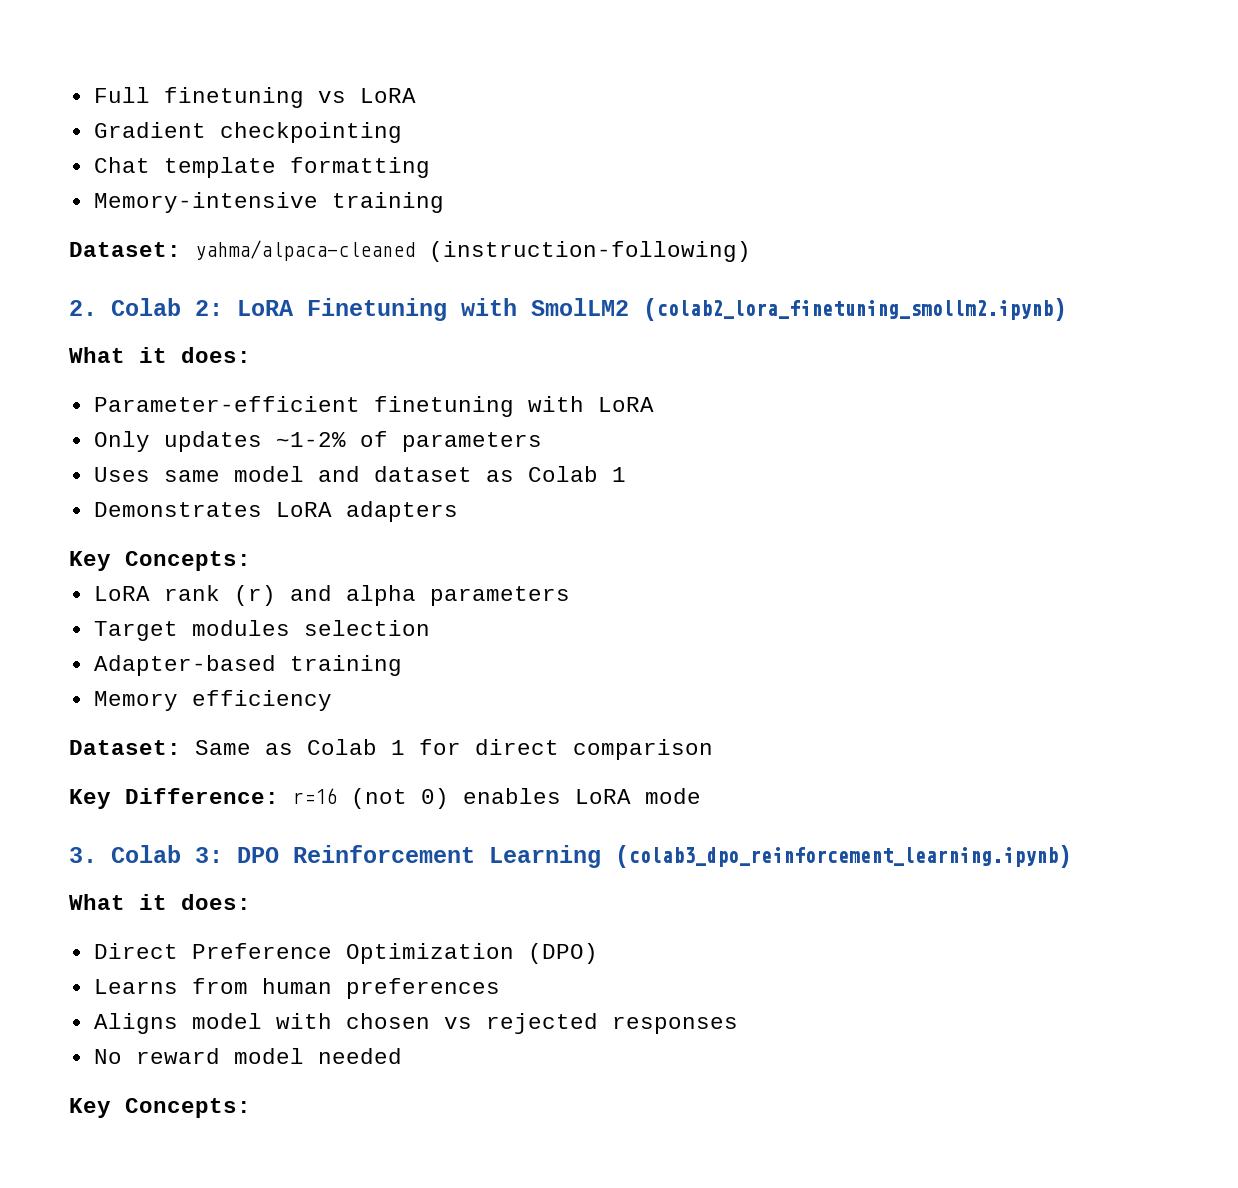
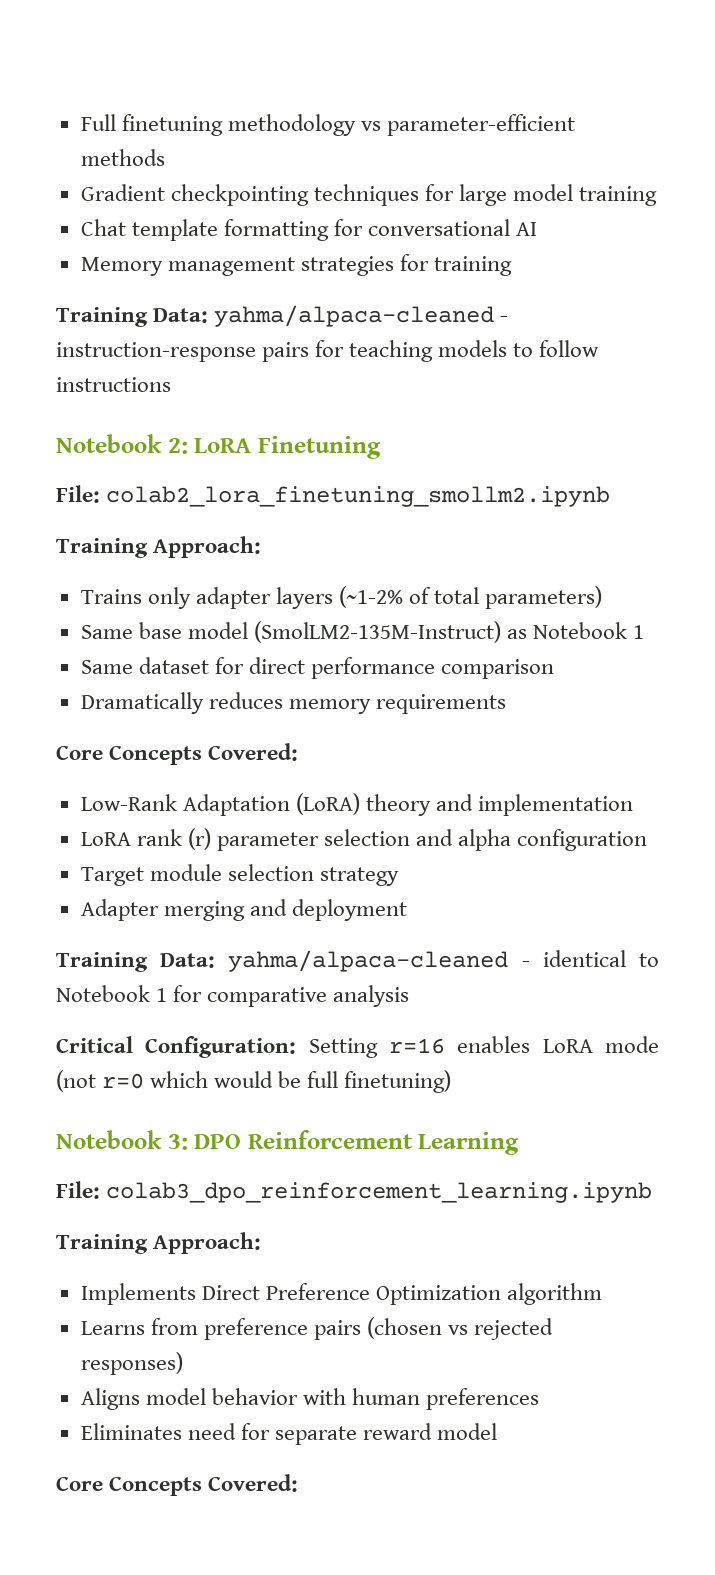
- Full finetuning vs LoRA
- Gradient checkpointing
- Chat template formatting
- Memory-intensive training
- Dataset: yahma/alpaca-cleaned (instruction-following)
- 2. Colab 2: LoRA Finetuning with SmolLM2 (colab2_lora_finetuning_smollm2.ipynb)
- What it does:
- Parameter-efficient finetuning with LoRA
- Only updates ~1-2% of parameters
- Uses same model and dataset as Colab 1
- Demonstrates LoRA adapters
- Key Concepts:
+ Full finetuning methodology vs parameter-efficient methods
+ Gradient checkpointing techniques for large model training
+ Chat template formatting for conversational AI
+ Memory management strategies for training
+ Training Data: yahma/alpaca-cleaned - instruction-response pairs for teaching models to follow instructions
+ Notebook 2: LoRA Finetuning
+ File: colab2_lora_finetuning_smollm2.ipynb
+ Training Approach:
+ Trains only adapter layers (~1-2% of total parameters)
+ Same base model (SmolLM2-135M-Instruct) as Notebook 1
+ Same dataset for direct performance comparison
+ Dramatically reduces memory requirements
+ Core Concepts Covered:
+ Low-Rank Adaptation (LoRA) theory and implementation
- LoRA rank (r) and alpha parameters
+ LoRA rank (r) parameter selection and alpha configuration
- Target modules selection
- Adapter-based training
- Memory efficiency
- Dataset: Same as Colab 1 for direct comparison
- Key Difference: r=16 (not 0) enables LoRA mode
- 3. Colab 3: DPO Reinforcement Learning (colab3_dpo_reinforcement_learning.ipynb)
- What it does:
- Direct Preference Optimization (DPO)
+ Target module selection strategy
+ Adapter merging and deployment
+ Training Data: yahma/alpaca-cleaned - identical to Notebook 1 for comparative analysis
+ Critical Configuration: Setting r=16 enables LoRA mode (not r=0 which would be full finetuning)
+ Notebook 3: DPO Reinforcement Learning
+ File: colab3_dpo_reinforcement_learning.ipynb
+ Training Approach:
+ Implements Direct Preference Optimization algorithm
- Learns from human preferences
- Aligns model with chosen vs rejected responses
- No reward model needed
- Key Concepts:
+ Learns from preference pairs (chosen vs rejected responses)
+ Aligns model behavior with human preferences
+ Eliminates need for separate reward model
+ Core Concepts Covered:

